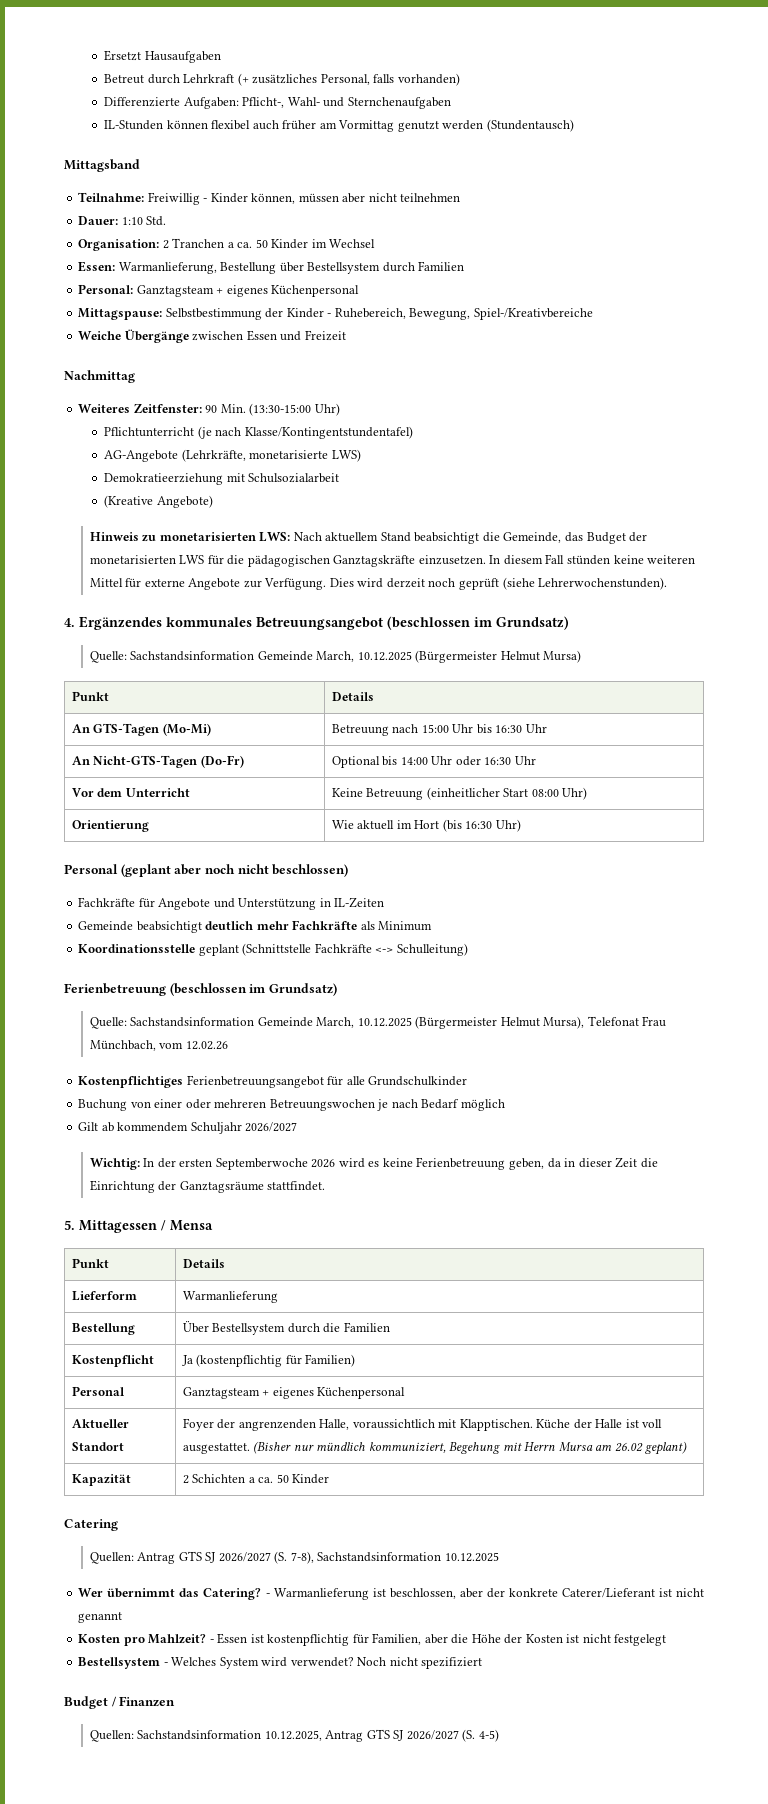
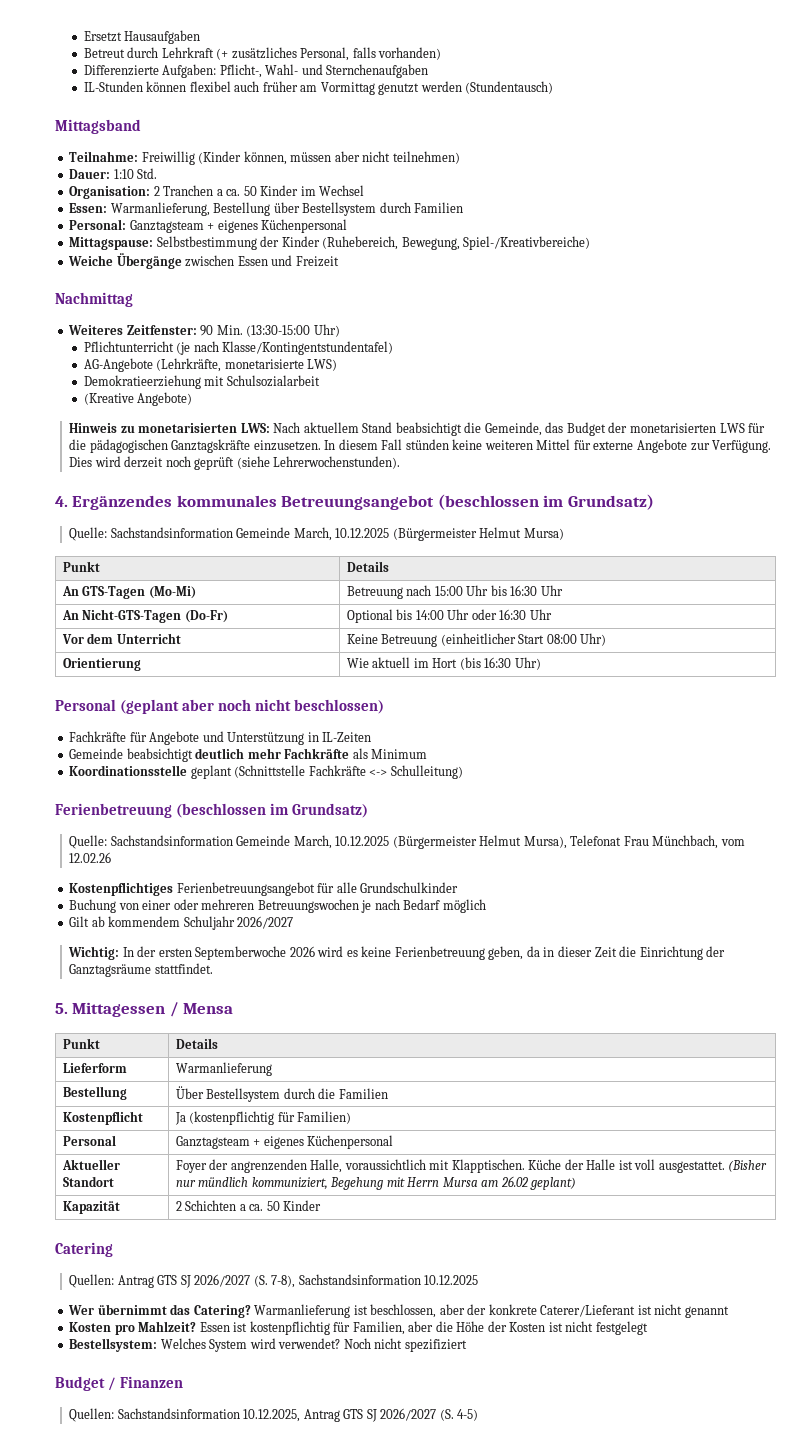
- Teilnahme: Freiwillig - Kinder können, müssen aber nicht teilnehmen
+ Teilnahme: Freiwillig (Kinder können, müssen aber nicht teilnehmen)
- Mittagspause: Selbstbestimmung der Kinder - Ruhebereich, Bewegung, Spiel-/Kreativbereiche
+ Mittagspause: Selbstbestimmung der Kinder (Ruhebereich, Bewegung, Spiel-/Kreativbereiche)
- - Warmanlieferung ist beschlossen, aber der konkrete Caterer/Lieferant ist nicht genannt
+ Warmanlieferung ist beschlossen, aber der konkrete Caterer/Lieferant ist nicht genannt
- - Essen ist kostenpflichtig für Familien, aber die Höhe der Kosten ist nicht festgelegt
+ Essen ist kostenpflichtig für Familien, aber die Höhe der Kosten ist nicht festgelegt
- Bestellsystem - Welches System wird verwendet?
+ Bestellsystem: Welches System wird verwendet?

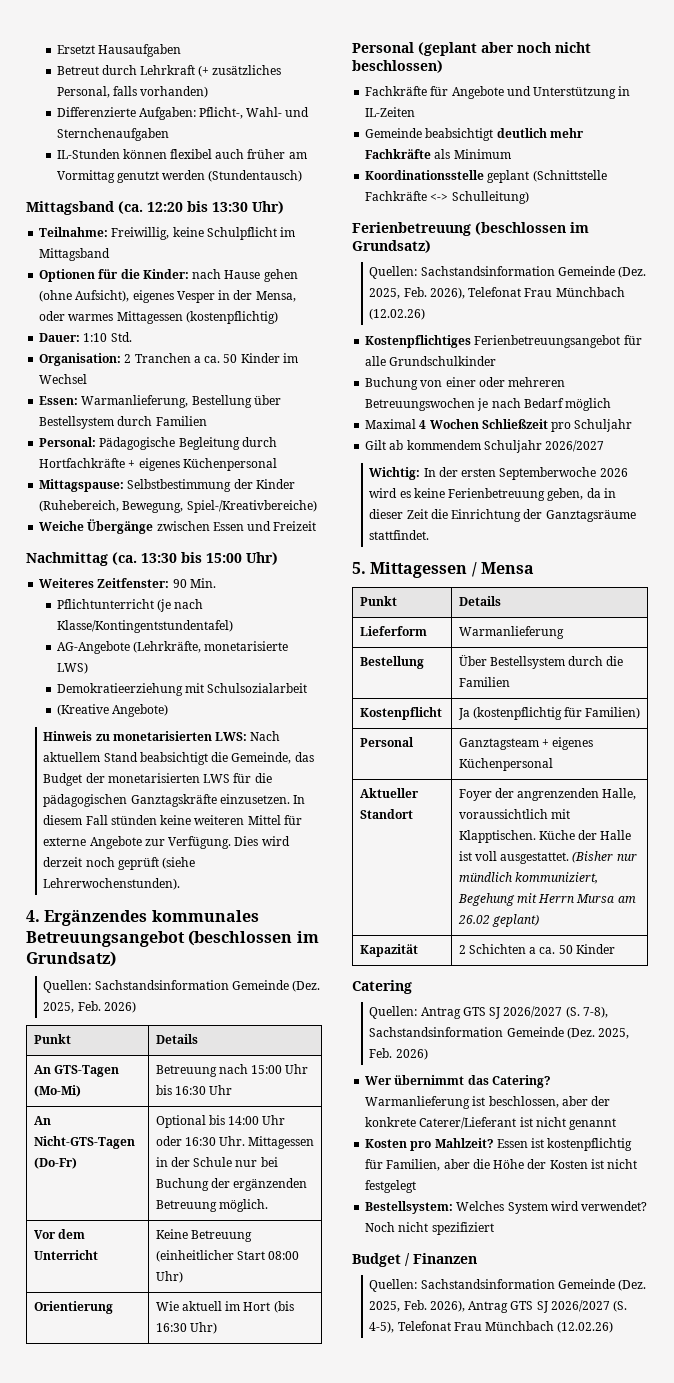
- Mittagsband
- Teilnahme: Freiwillig (Kinder können, müssen aber nicht teilnehmen)
+ Mittagsband (ca. 12:20 bis 13:30 Uhr)
+ Teilnahme: Freiwillig, keine Schulpflicht im Mittagsband
+ Optionen für die Kinder: nach Hause gehen (ohne Aufsicht), eigenes Vesper in der Mensa, oder warmes Mittagessen (kostenpflichtig)
- Personal: Ganztagsteam + eigenes Küchenpersonal
+ Personal: Pädagogische Begleitung durch Hortfachkräfte + eigenes Küchenpersonal
- Nachmittag
+ Nachmittag (ca. 13:30 bis 15:00 Uhr)
- Weiteres Zeitfenster: 90 Min. (13:30-15:00 Uhr)
+ Weiteres Zeitfenster: 90 Min.
- Quelle: Sachstandsinformation Gemeinde March, 10.12.2025 (Bürgermeister Helmut Mursa)
+ Quellen: Sachstandsinformation Gemeinde (Dez. 2025, Feb. 2026)
- An Nicht-GTS-Tagen (Do-Fr) | Optional bis 14:00 Uhr oder 16:30 Uhr
+ An Nicht-GTS-Tagen (Do-Fr) | Optional bis 14:00 Uhr oder 16:30 Uhr. Mittagessen in der Schule nur bei Buchung der ergänzenden Betreuung möglich.
- Quelle: Sachstandsinformation Gemeinde March, 10.12.2025 (Bürgermeister Helmut Mursa), Telefonat Frau Münchbach, vom 12.02.26
+ Quellen: Sachstandsinformation Gemeinde (Dez. 2025, Feb. 2026), Telefonat Frau Münchbach (12.02.26)
+ Maximal 4 Wochen Schließzeit pro Schuljahr
- Quellen: Antrag GTS SJ 2026/2027 (S. 7-8), Sachstandsinformation 10.12.2025
+ Quellen: Antrag GTS SJ 2026/2027 (S. 7-8), Sachstandsinformation Gemeinde (Dez. 2025, Feb. 2026)
- Quellen: Sachstandsinformation 10.12.2025, Antrag GTS SJ 2026/2027 (S. 4-5)
+ Quellen: Sachstandsinformation Gemeinde (Dez. 2025, Feb. 2026), Antrag GTS SJ 2026/2027 (S. 4-5), Telefonat Frau Münchbach (12.02.26)

